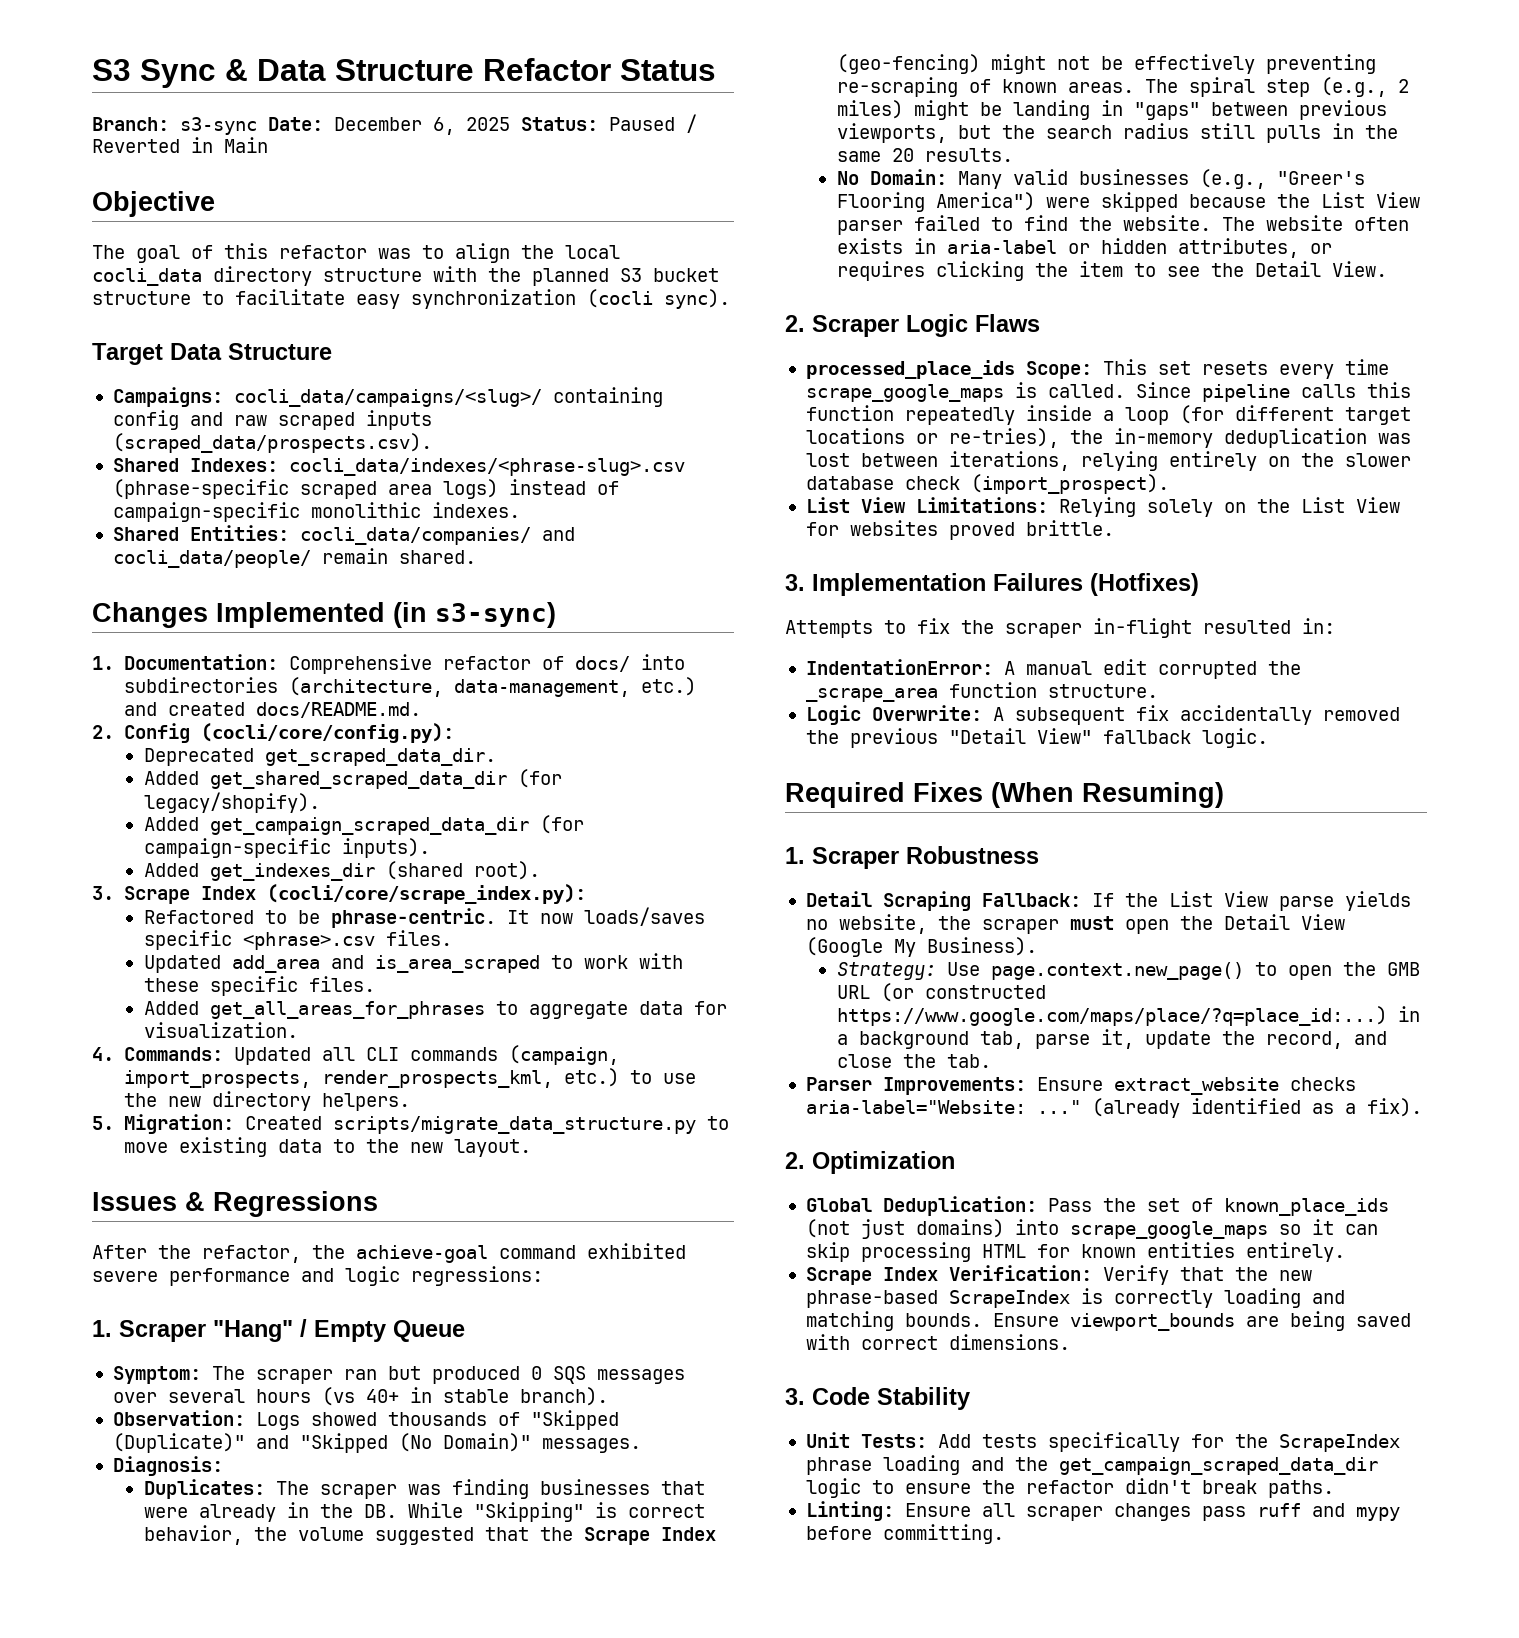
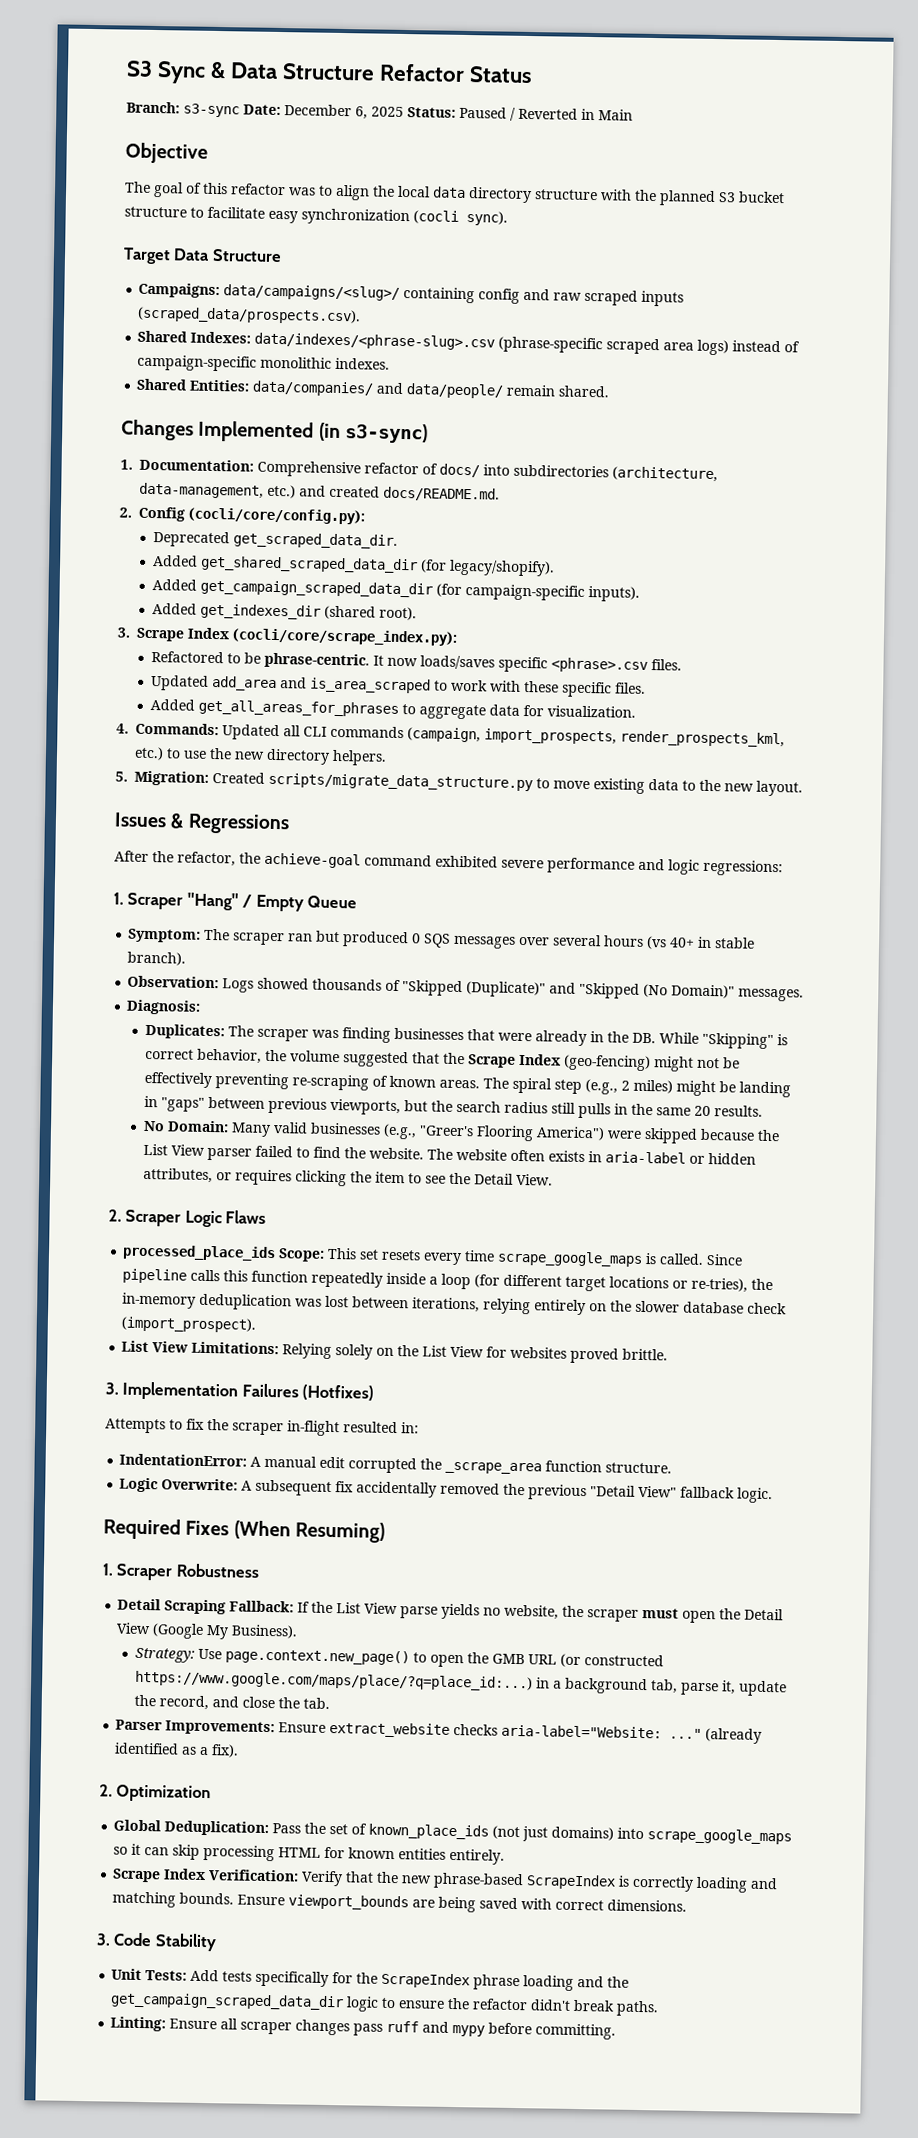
- The goal of this refactor was to align the local cocli_data directory structure with the planned S3 bucket structure to facilitate easy synchronization (cocli sync).
+ The goal of this refactor was to align the local data directory structure with the planned S3 bucket structure to facilitate easy synchronization (cocli sync).
- Campaigns: cocli_data/campaigns/<slug>/ containing config and raw scraped inputs (scraped_data/prospects.csv).
+ Campaigns: data/campaigns/<slug>/ containing config and raw scraped inputs (scraped_data/prospects.csv).
- Shared Indexes: cocli_data/indexes/<phrase-slug>.csv (phrase-specific scraped area logs) instead of campaign-specific monolithic indexes.
+ Shared Indexes: data/indexes/<phrase-slug>.csv (phrase-specific scraped area logs) instead of campaign-specific monolithic indexes.
- Shared Entities: cocli_data/companies/ and cocli_data/people/ remain shared.
+ Shared Entities: data/companies/ and data/people/ remain shared.

